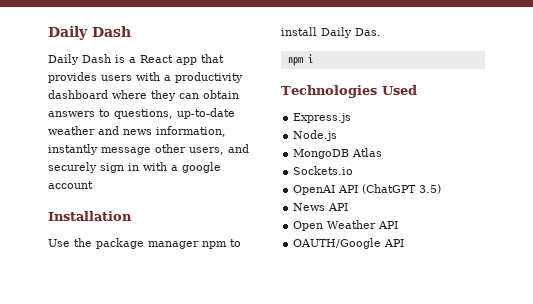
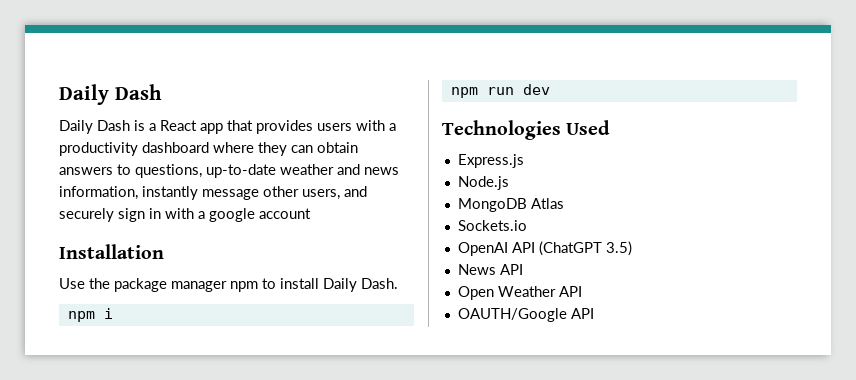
- Use the package manager npm to install Daily Das.
+ Use the package manager npm to install Daily Dash.
+ npm run dev

